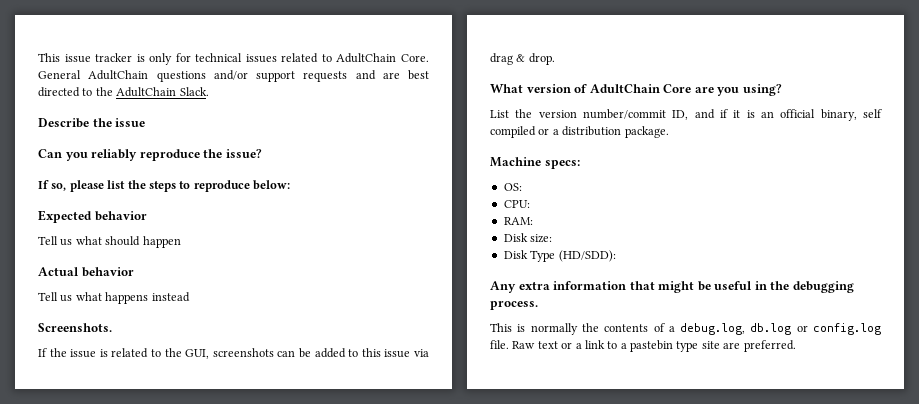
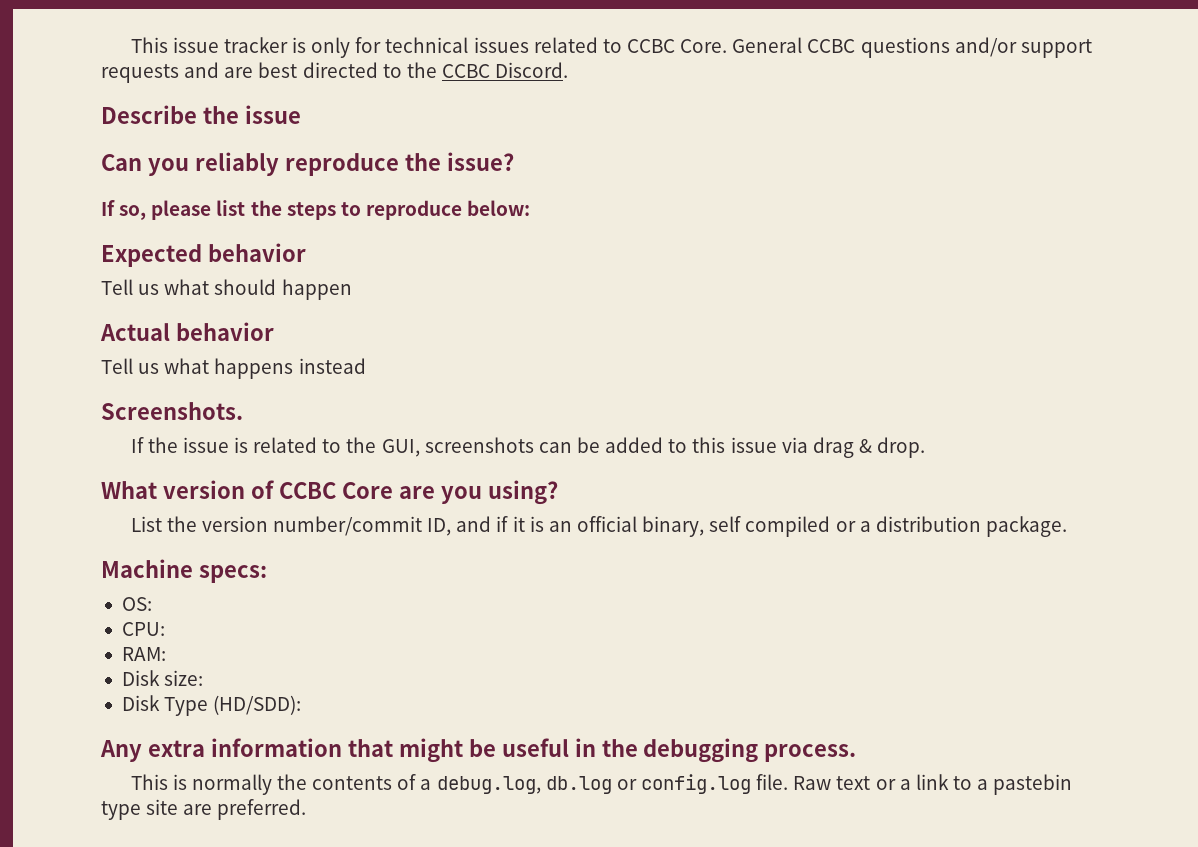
- This issue tracker is only for technical issues related to AdultChain Core.
+ This issue tracker is only for technical issues related to CCBC Core.
- General AdultChain questions and/or support requests and are best directed to the AdultChain Slack.
+ General CCBC questions and/or support requests and are best directed to the CCBC Discord.
- What version of AdultChain Core are you using?
+ What version of CCBC Core are you using?

